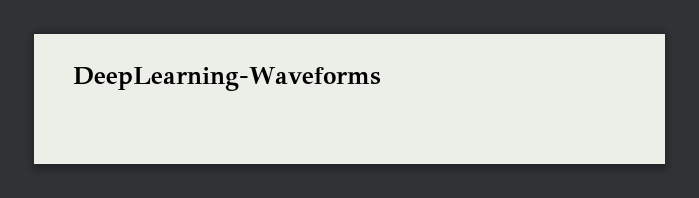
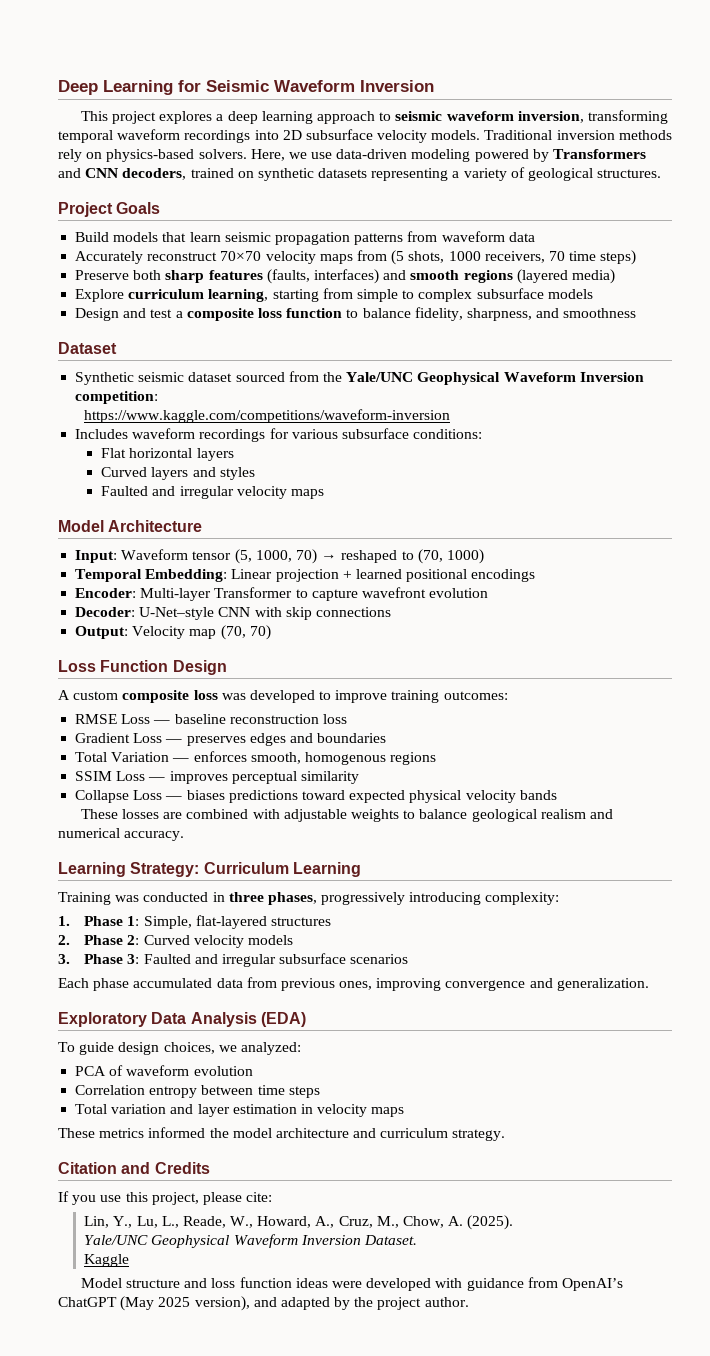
- DeepLearning-Waveforms
+ Deep Learning for Seismic Waveform Inversion
+ This project explores a deep learning approach to seismic waveform inversion, transforming temporal waveform recordings into 2D subsurface velocity models. Traditional inversion methods rely on physics-based solvers. Here, we use data-driven modeling powered by Transformers and CNN decoders, trained on synthetic datasets representing a variety of geological structures.
+ Project Goals
+ Build models that learn seismic propagation patterns from waveform data
+ Accurately reconstruct 70×70 velocity maps from (5 shots, 1000 receivers, 70 time steps)
+ Preserve both sharp features (faults, interfaces) and smooth regions (layered media)
+ Explore curriculum learning, starting from simple to complex subsurface models
+ Design and test a composite loss function to balance fidelity, sharpness, and smoothness
+ Dataset
+ Synthetic seismic dataset sourced from the Yale/UNC Geophysical Waveform Inversion competition:
+ https://www.kaggle.com/competitions/waveform-inversion
+ Includes waveform recordings for various subsurface conditions:
+ Flat horizontal layers
+ Curved layers and styles
+ Faulted and irregular velocity maps
+ Model Architecture
+ Input: Waveform tensor (5, 1000, 70) → reshaped to (70, 1000)
+ Temporal Embedding: Linear projection + learned positional encodings
+ Encoder: Multi-layer Transformer to capture wavefront evolution
+ Decoder: U-Net–style CNN with skip connections
+ Output: Velocity map (70, 70)
+ Loss Function Design
+ A custom composite loss was developed to improve training outcomes:
+ RMSE Loss — baseline reconstruction loss
+ Gradient Loss — preserves edges and boundaries
+ Total Variation — enforces smooth, homogenous regions
+ SSIM Loss — improves perceptual similarity
+ Collapse Loss — biases predictions toward expected physical velocity bands
+ These losses are combined with adjustable weights to balance geological realism and numerical accuracy.
+ Learning Strategy: Curriculum Learning
+ Training was conducted in three phases, progressively introducing complexity:
+ 1. Phase 1: Simple, flat-layered structures
+ 2. Phase 2: Curved velocity models
+ 3. Phase 3: Faulted and irregular subsurface scenarios
+ Each phase accumulated data from previous ones, improving convergence and generalization.
+ Exploratory Data Analysis (EDA)
+ To guide design choices, we analyzed:
+ PCA of waveform evolution
+ Correlation entropy between time steps
+ Total variation and layer estimation in velocity maps
+ These metrics informed the model architecture and curriculum strategy.
+ Citation and Credits
+ If you use this project, please cite:
+ Lin, Y., Lu, L., Reade, W., Howard, A., Cruz, M., Chow, A. (2025).
+ Yale/UNC Geophysical Waveform Inversion Dataset.
+ Kaggle
+ Model structure and loss function ideas were developed with guidance from OpenAI’s ChatGPT (May 2025 version), and adapted by the project author.

